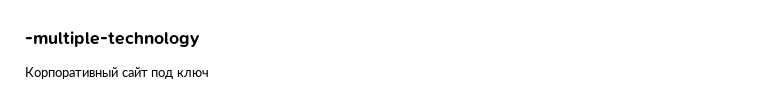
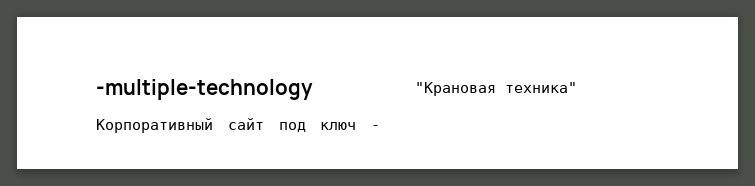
- Корпоративный сайт под ключ
+ Корпоративный сайт под ключ - "Крановая техника"

